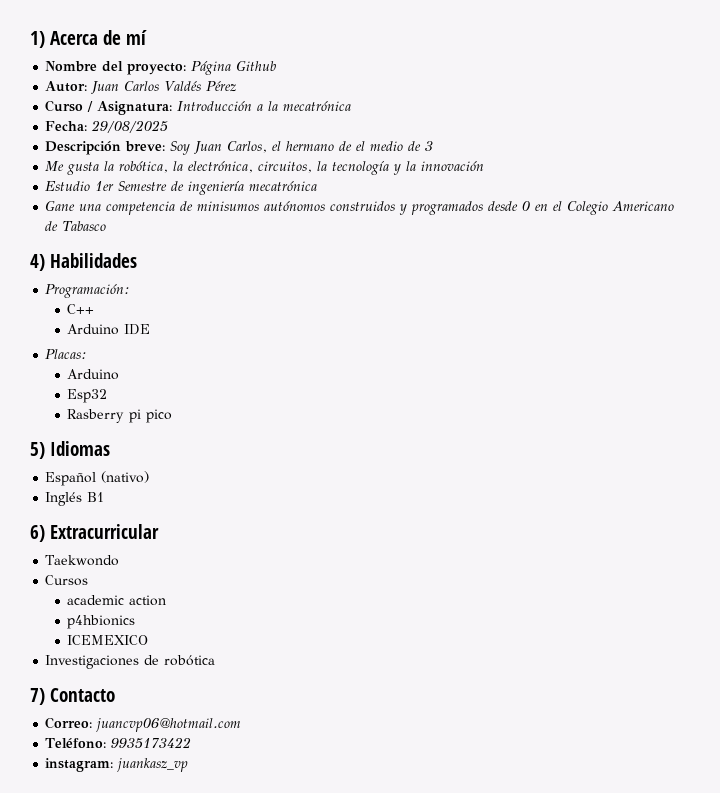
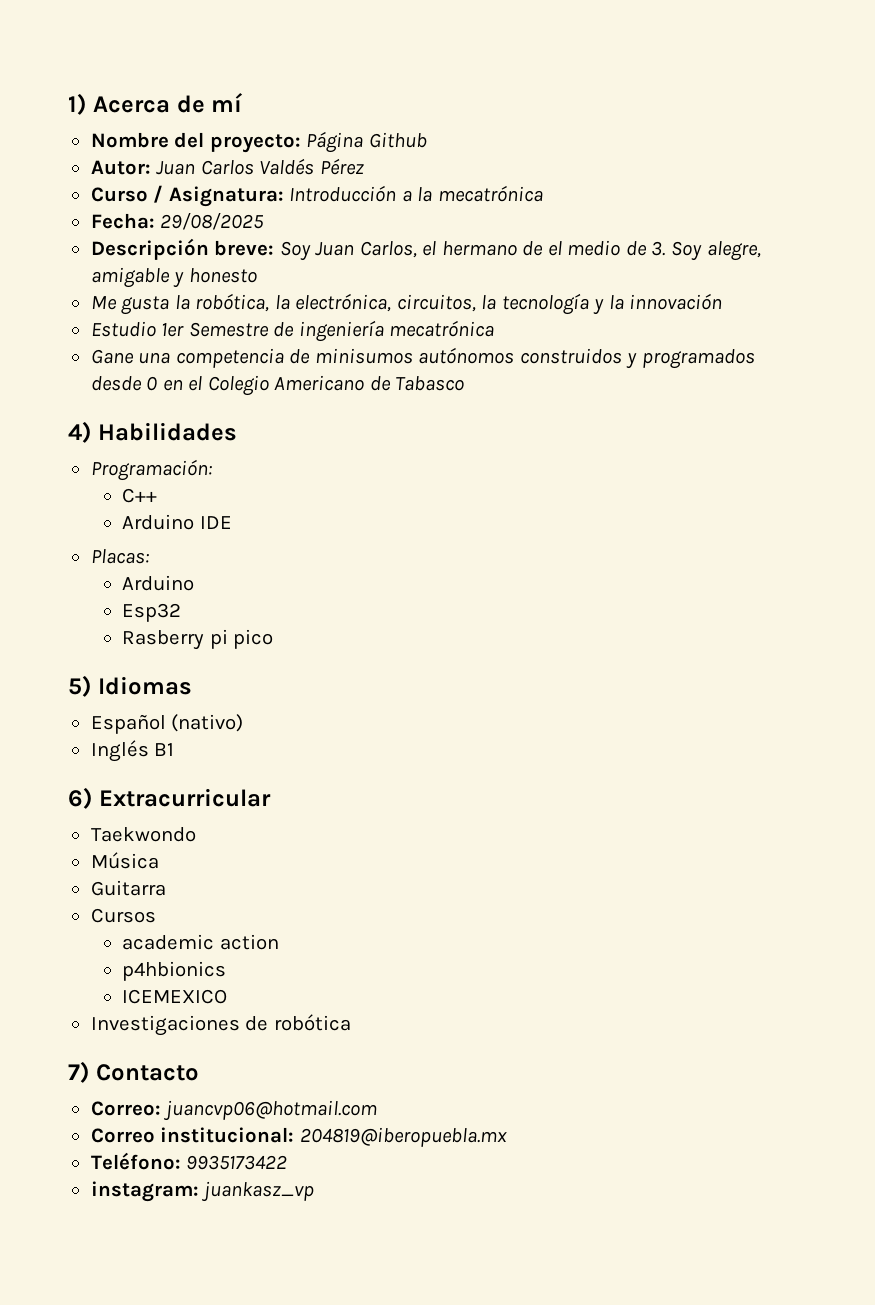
- Descripción breve: Soy Juan Carlos, el hermano de el medio de 3
+ Descripción breve: Soy Juan Carlos, el hermano de el medio de 3. Soy alegre, amigable y honesto
+ Música
+ Guitarra
+ Correo institucional: 204819@iberopuebla.mx

